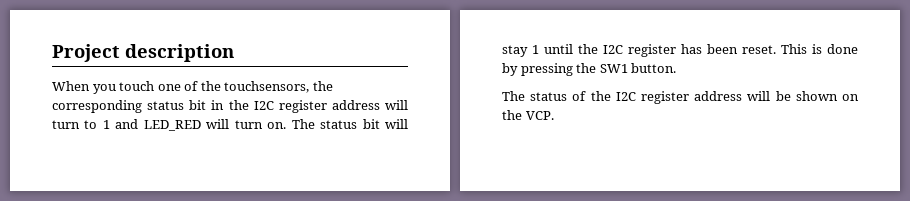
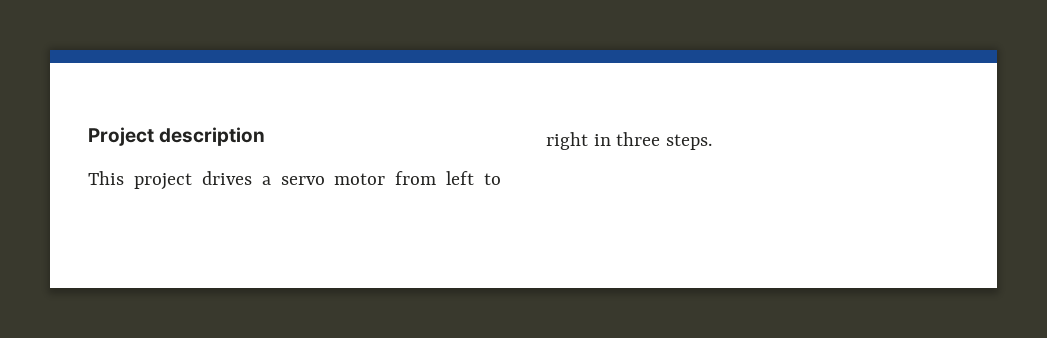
- When you touch one of the touchsensors, the corresponding status bit in the I2C register address will turn to 1 and LED_RED will turn on. The status bit will stay 1 until the I2C register has been reset. This is done by pressing the SW1 button.
- The status of the I2C register address will be shown on the VCP.
+ This project drives a servo motor from left to right in three steps.

